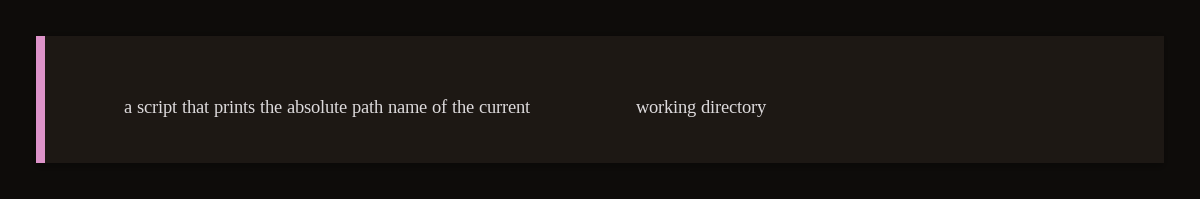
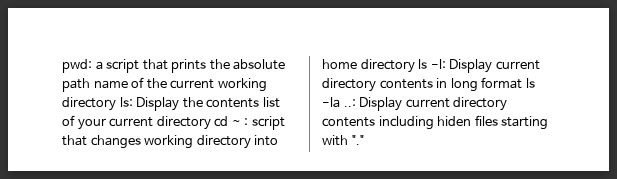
- a script that prints the absolute path name of the current working directory
+ pwd: a script that prints the absolute path name of the current working directory ls: Display the contents list of your current directory cd ~ : script that changes working directory into home directory ls -l: Display current directory contents in long format ls -la ..: Display current directory contents including hiden files starting with "."

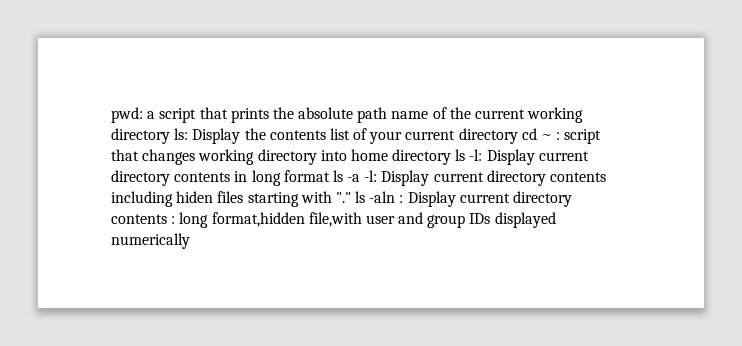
- pwd: a script that prints the absolute path name of the current working directory ls: Display the contents list of your current directory cd ~ : script that changes working directory into home directory ls -l: Display current directory contents in long format ls -la ..: Display current directory contents including hiden files starting with "."
+ pwd: a script that prints the absolute path name of the current working directory ls: Display the contents list of your current directory cd ~ : script that changes working directory into home directory ls -l: Display current directory contents in long format ls -a -l: Display current directory contents including hiden files starting with "." ls -aln : Display current directory contents : long format,hidden file,with user and group IDs displayed numerically

